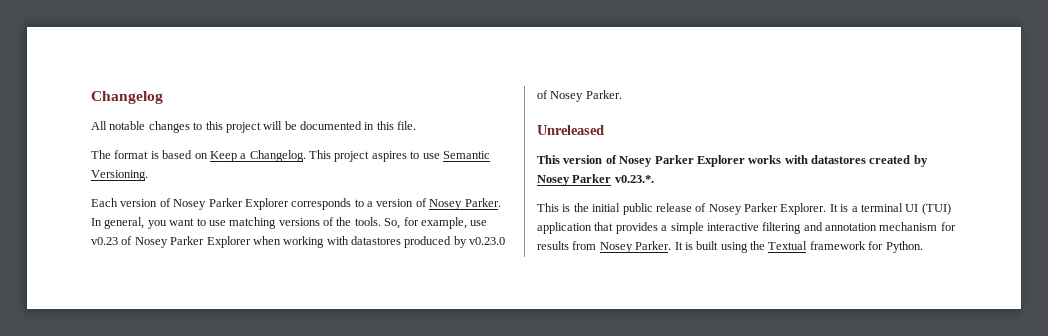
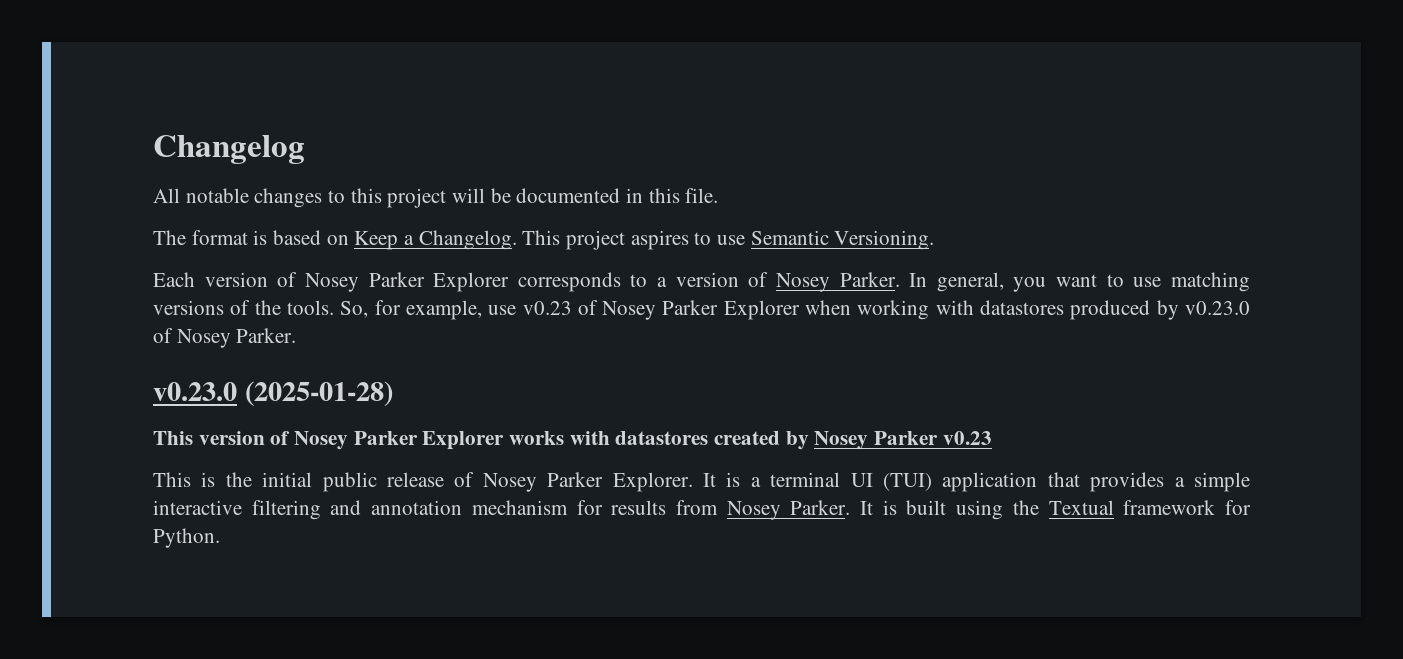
- Unreleased
+ v0.23.0 (2025-01-28)
- This version of Nosey Parker Explorer works with datastores created by Nosey Parker v0.23.*.
+ This version of Nosey Parker Explorer works with datastores created by Nosey Parker v0.23

